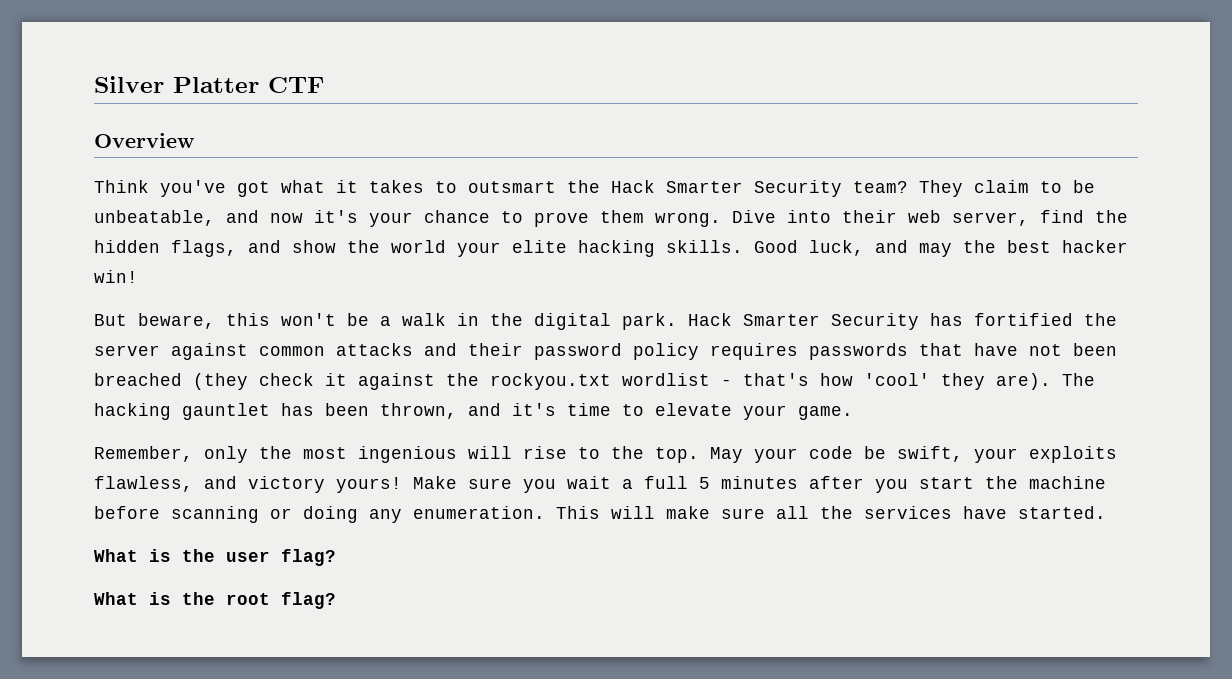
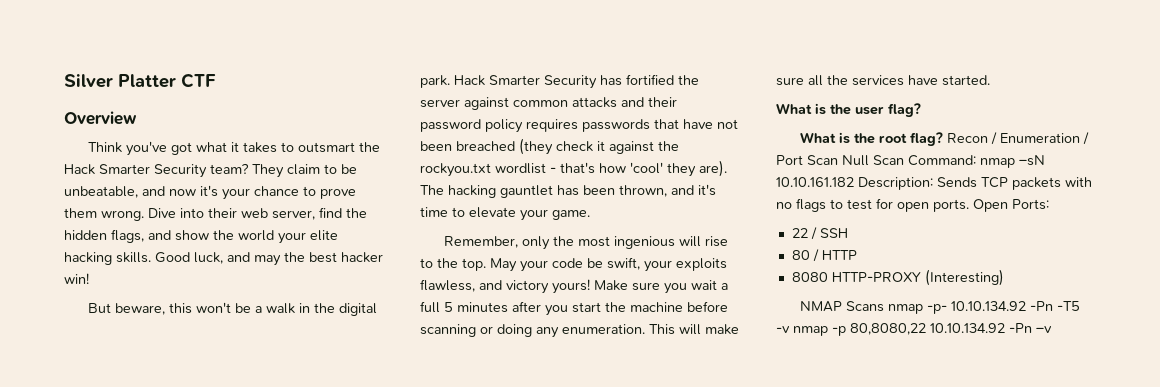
+ Recon / Enumeration / Port Scan Null Scan Command: nmap –sN 10.10.161.182 Description: Sends TCP packets with no flags to test for open ports. Open Ports:
+ 22 / SSH
+ 80 / HTTP
+ 8080 HTTP-PROXY (Interesting)
+ NMAP Scans nmap -p- 10.10.134.92 -Pn -T5 -v nmap -p 80,8080,22 10.10.134.92 -Pn –v

